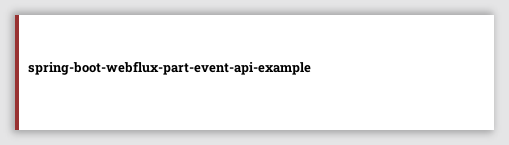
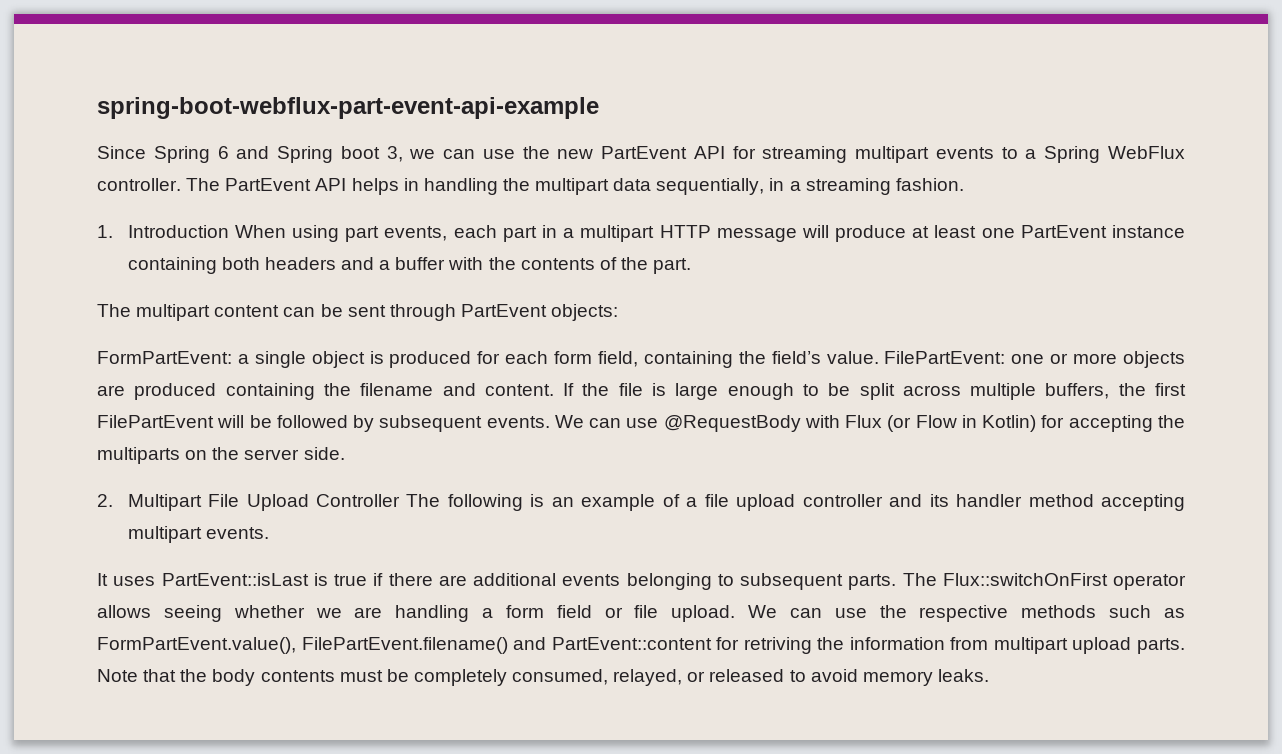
+ Since Spring 6 and Spring boot 3, we can use the new PartEvent API for streaming multipart events to a Spring WebFlux controller. The PartEvent API helps in handling the multipart data sequentially, in a streaming fashion.
+ 1. Introduction When using part events, each part in a multipart HTTP message will produce at least one PartEvent instance containing both headers and a buffer with the contents of the part.
+ The multipart content can be sent through PartEvent objects:
+ FormPartEvent: a single object is produced for each form field, containing the field’s value. FilePartEvent: one or more objects are produced containing the filename and content. If the file is large enough to be split across multiple buffers, the first FilePartEvent will be followed by subsequent events. We can use @RequestBody with Flux (or Flow in Kotlin) for accepting the multiparts on the server side.
+ 2. Multipart File Upload Controller The following is an example of a file upload controller and its handler method accepting multipart events.
+ It uses PartEvent::isLast is true if there are additional events belonging to subsequent parts. The Flux::switchOnFirst operator allows seeing whether we are handling a form field or file upload. We can use the respective methods such as FormPartEvent.value(), FilePartEvent.filename() and PartEvent::content for retriving the information from multipart upload parts. Note that the body contents must be completely consumed, relayed, or released to avoid memory leaks.

